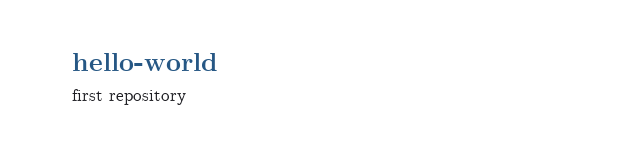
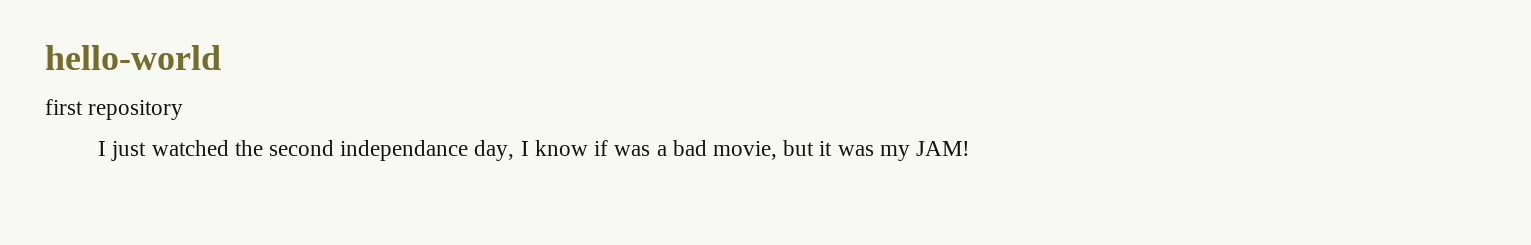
+ I just watched the second independance day, I know if was a bad movie, but it was my JAM!

